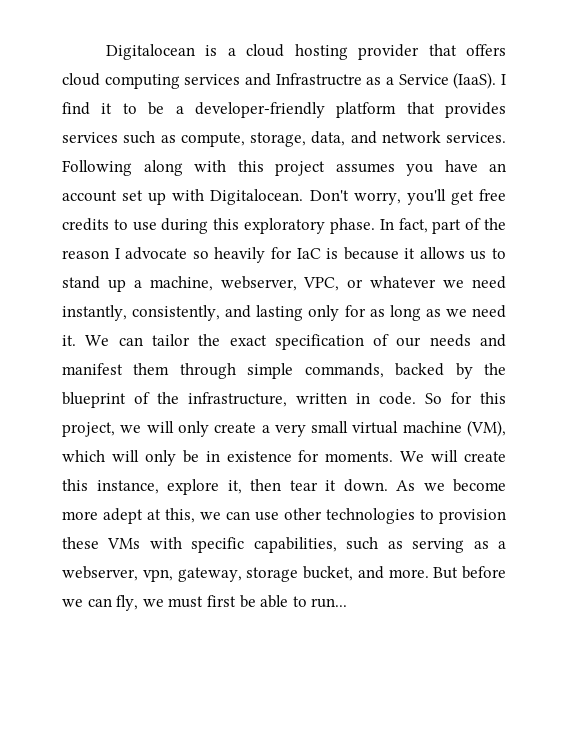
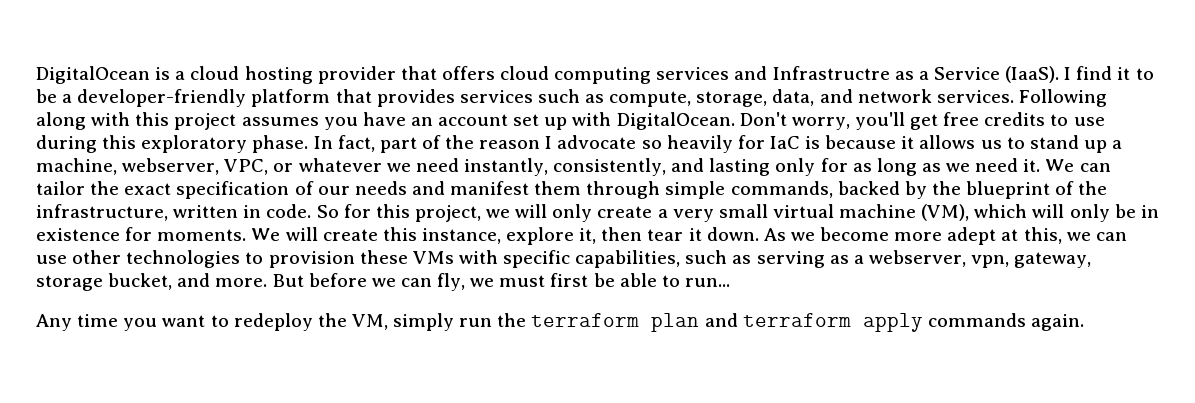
- Digitalocean is a cloud hosting provider that offers cloud computing services and Infrastructre as a Service (IaaS).
+ DigitalOcean is a cloud hosting provider that offers cloud computing services and Infrastructre as a Service (IaaS).
- Following along with this project assumes you have an account set up with Digitalocean.
+ Following along with this project assumes you have an account set up with DigitalOcean.
+ Any time you want to redeploy the VM, simply run the terraform plan and terraform apply commands again.

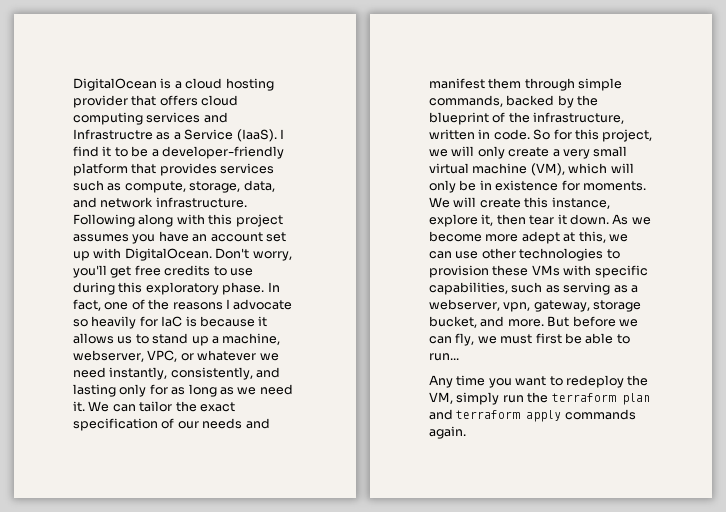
- I find it to be a developer-friendly platform that provides services such as compute, storage, data, and network services.
+ I find it to be a developer-friendly platform that provides services such as compute, storage, data, and network infrastructure.
- In fact, part of the reason I advocate so heavily for IaC is because it allows us to stand up a machine, webserver, VPC, or whatever we need instantly, consistently, and lasting only for as long as we need it.
+ In fact, one of the reasons I advocate so heavily for IaC is because it allows us to stand up a machine, webserver, VPC, or whatever we need instantly, consistently, and lasting only for as long as we need it.

